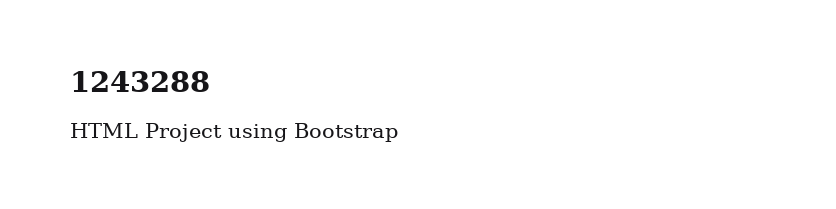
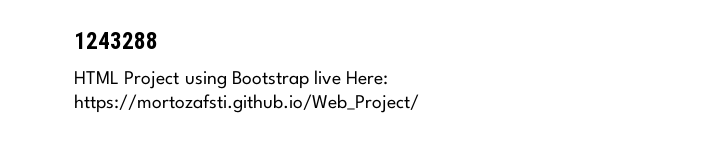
- HTML Project using Bootstrap
+ HTML Project using Bootstrap live Here: https://mortozafsti.github.io/Web_Project/

